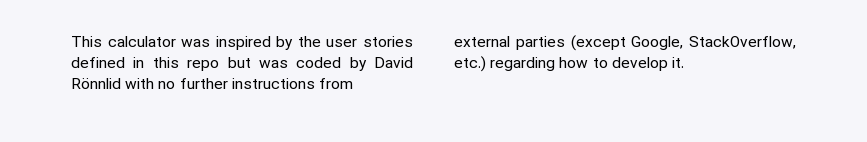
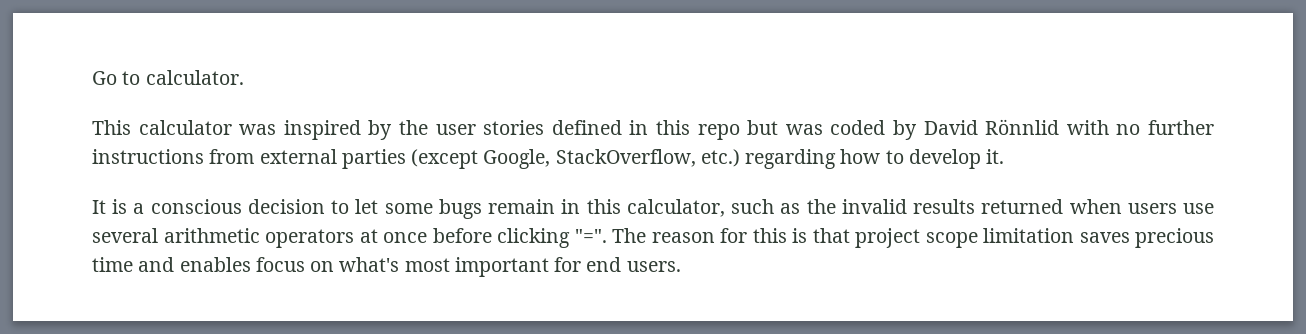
+ Go to calculator.
+ It is a conscious decision to let some bugs remain in this calculator, such as the invalid results returned when users use several arithmetic operators at once before clicking "=". The reason for this is that project scope limitation saves precious time and enables focus on what's most important for end users.

